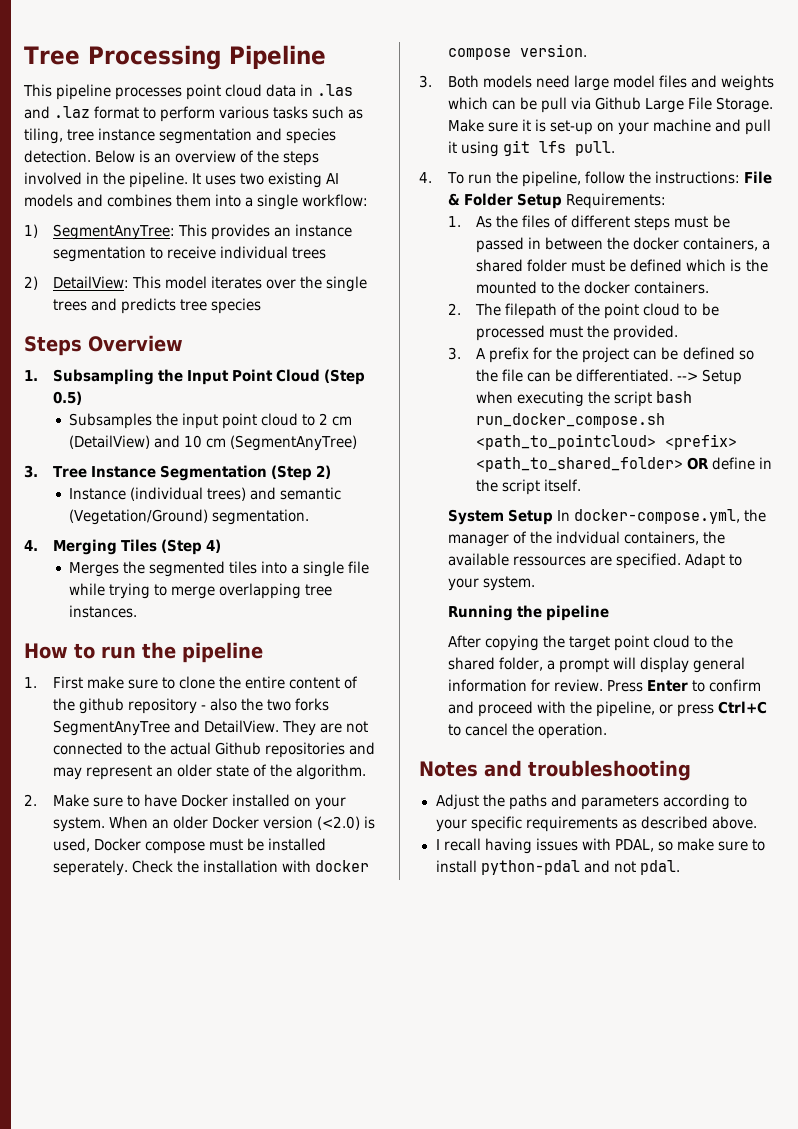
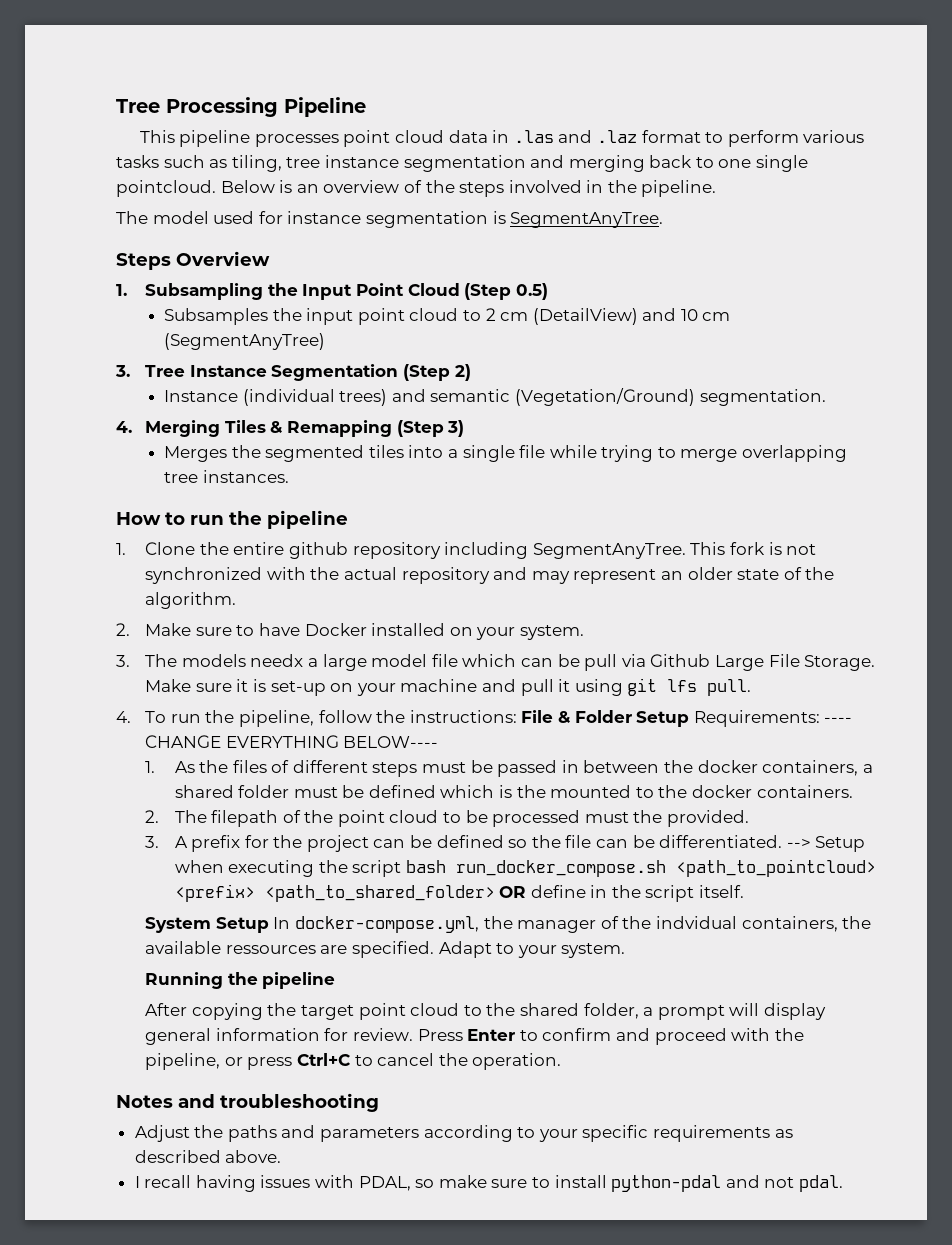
- This pipeline processes point cloud data in .las and .laz format to perform various tasks such as tiling, tree instance segmentation and species detection.
+ This pipeline processes point cloud data in .las and .laz format to perform various tasks such as tiling, tree instance segmentation and merging back to one single pointcloud.
- Below is an overview of the steps involved in the pipeline. It uses two existing AI models and combines them into a single workflow:
- 1) SegmentAnyTree: This provides an instance segmentation to receive individual trees
- 2) DetailView: This model iterates over the single trees and predicts tree species
+ Below is an overview of the steps involved in the pipeline.
+ The model used for instance segmentation is SegmentAnyTree.
- 4. Merging Tiles (Step 4)
+ 4. Merging Tiles & Remapping (Step 3)
- 1. First make sure to clone the entire content of the github repository - also the two forks SegmentAnyTree and DetailView. They are not connected to the actual Github repositories and may represent an older state of the algorithm.
+ 1. Clone the entire github repository including SegmentAnyTree. This fork is not synchronized with the actual repository and may represent an older state of the algorithm.
- 2. Make sure to have Docker installed on your system. When an older Docker version (<2.0) is used, Docker compose must be installed seperately. Check the installation with docker compose version.
- 3. Both models need large model files and weights which can be pull via Github Large File Storage.
+ 2. Make sure to have Docker installed on your system.
+ 3. The models needx a large model file which can be pull via Github Large File Storage.
- 4. To run the pipeline, follow the instructions: File & Folder Setup Requirements:
+ 4. To run the pipeline, follow the instructions: File & Folder Setup Requirements: ---- CHANGE EVERYTHING BELOW----

